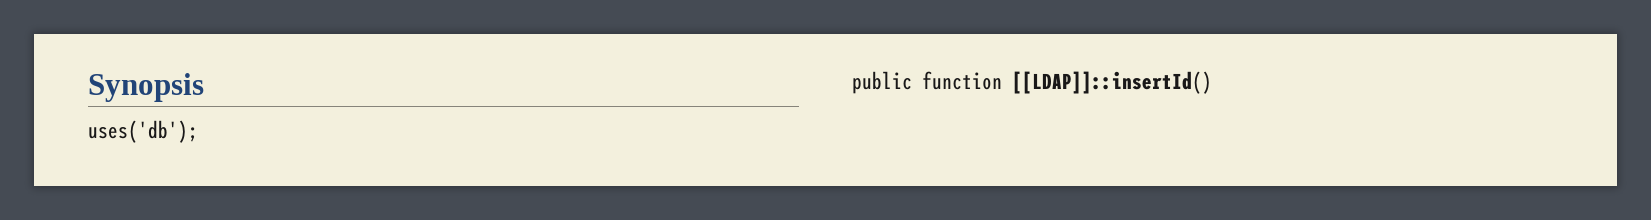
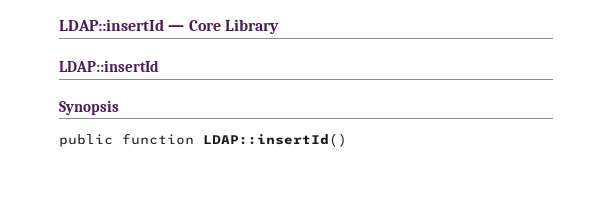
+ LDAP::insertId — Core Library
+ LDAP::insertId
- uses('db');
- public function [[LDAP]]::insertId()
+ public function LDAP::insertId()

